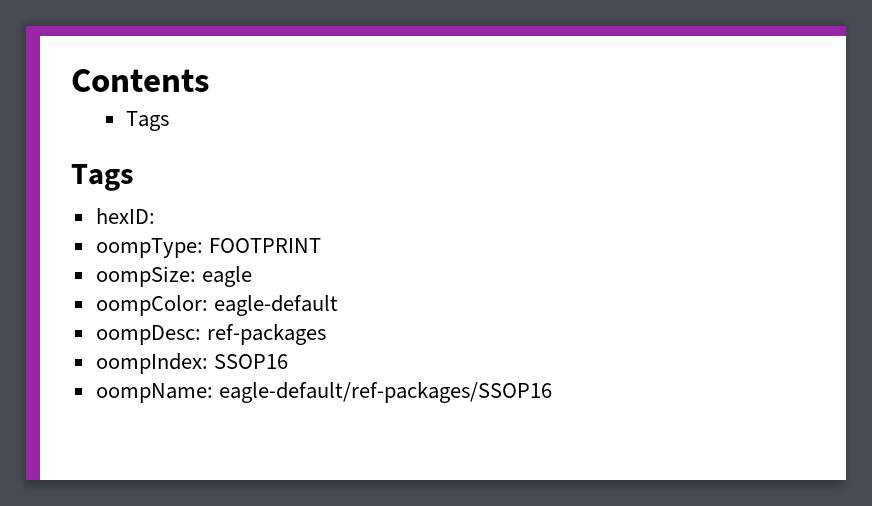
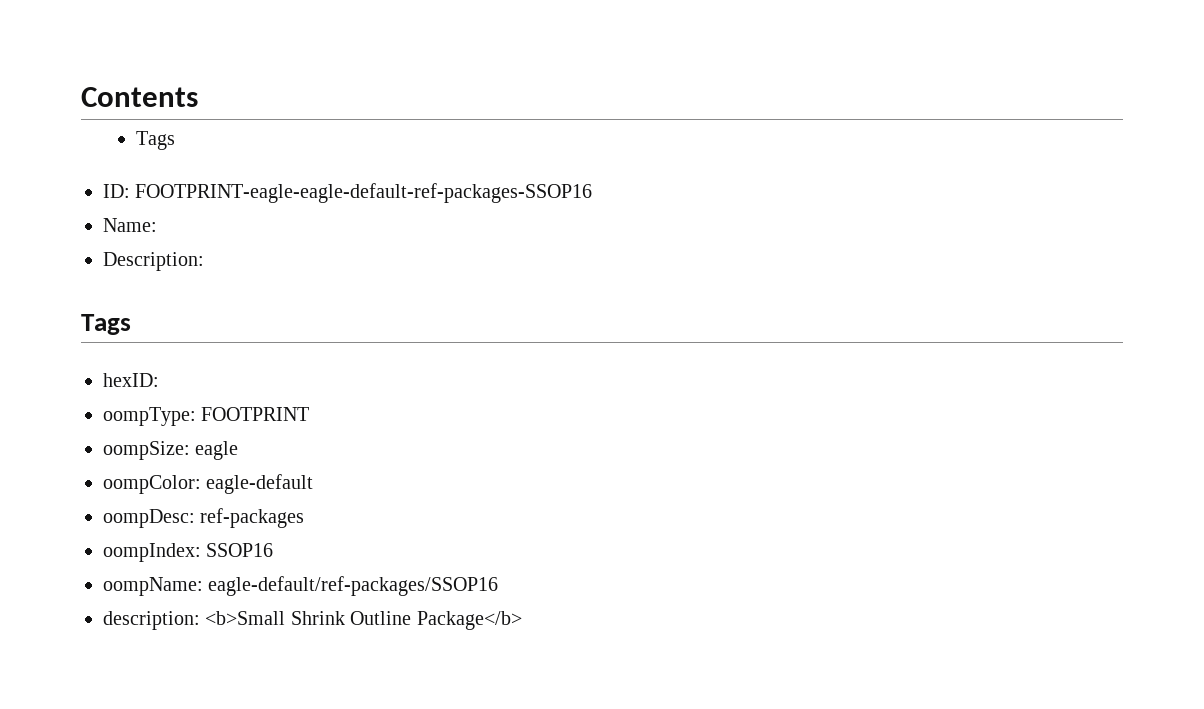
+ ID: FOOTPRINT-eagle-eagle-default-ref-packages-SSOP16
+ Name:
+ Description:
+ description: <b>Small Shrink Outline Package</b>

